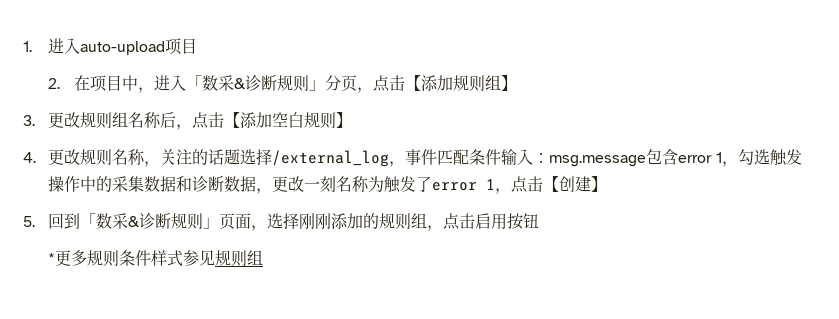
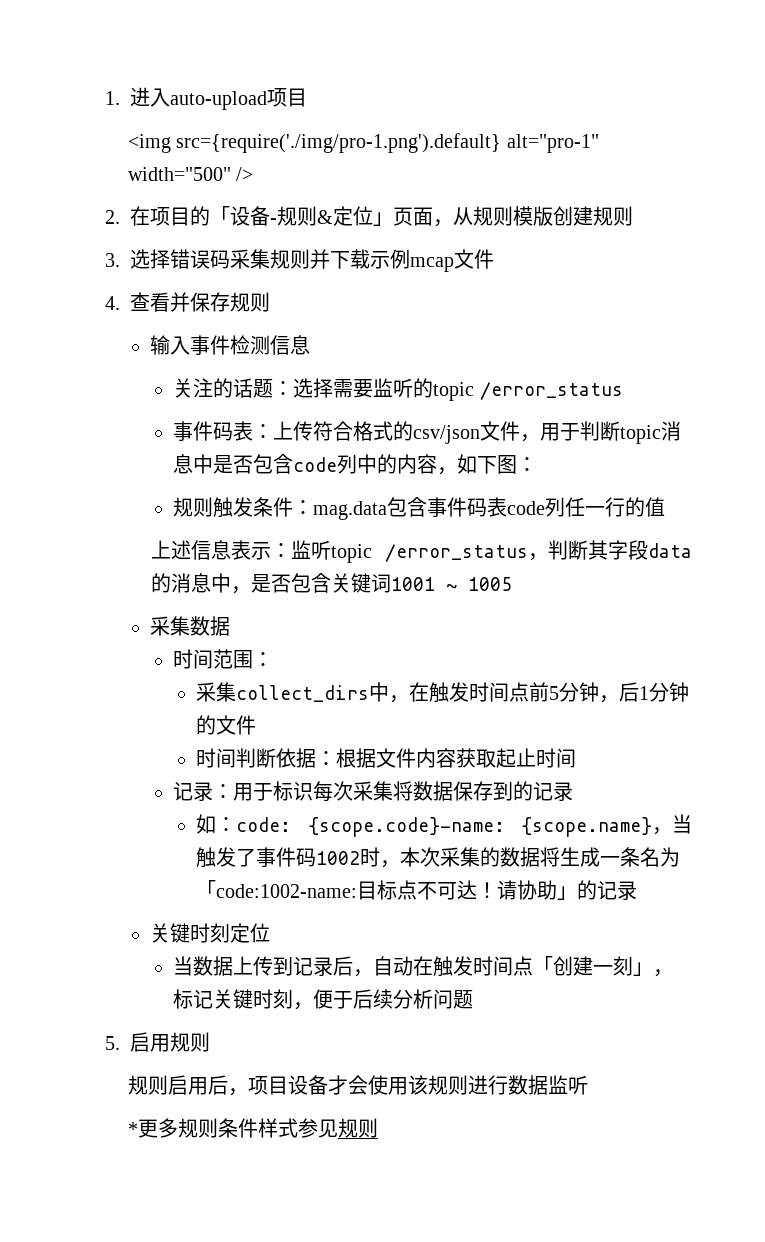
- 2.在项目中，进入「数采&诊断规则」分页，点击【添加规则组】
- 3.更改规则组名称后，点击【添加空白规则】
- 4.更改规则名称，关注的话题选择/external_log，事件匹配条件输入：msg.message包含error 1，勾选触发操作中的采集数据和诊断数据，更改一刻名称为触发了error 1，点击【创建】
- 5.回到「数采&诊断规则」页面，选择刚刚添加的规则组，点击启用按钮
+ <img src={require('./img/pro-1.png').default} alt="pro-1" width="500" />
+ 2.在项目的「设备-规则&定位」页面，从规则模版创建规则
+ 3.选择错误码采集规则并下载示例mcap文件
+ 4.查看并保存规则
+ 输入事件检测信息
+ 关注的话题：选择需要监听的topic /error_status
+ 事件码表：上传符合格式的csv/json文件，用于判断topic消息中是否包含code列中的内容，如下图：
+ 规则触发条件：mag.data包含事件码表code列任一行的值
+ 上述信息表示：监听topic /error_status，判断其字段data的消息中，是否包含关键词1001 ~ 1005
+ 采集数据
+ 时间范围：
+ 采集collect_dirs中，在触发时间点前5分钟，后1分钟的文件
+ 时间判断依据：根据文件内容获取起止时间
+ 记录：用于标识每次采集将数据保存到的记录
+ 如：code: {scope.code}-name: {scope.name}，当触发了事件码1002时，本次采集的数据将生成一条名为「code:1002-name:目标点不可达！请协助」的记录
+ 关键时刻定位
+ 当数据上传到记录后，自动在触发时间点「创建一刻」，标记关键时刻，便于后续分析问题
+ 5.启用规则
+ 规则启用后，项目设备才会使用该规则进行数据监听
- *更多规则条件样式参见规则组
+ *更多规则条件样式参见规则

